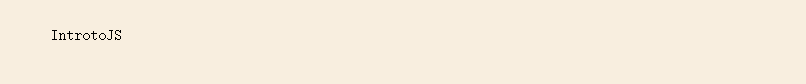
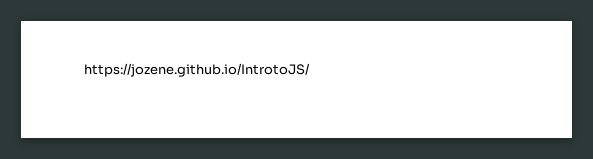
- IntrotoJS
+ https://jozene.github.io/IntrotoJS/

